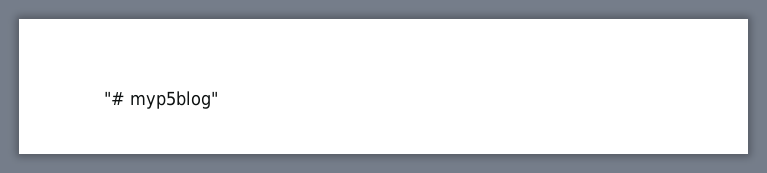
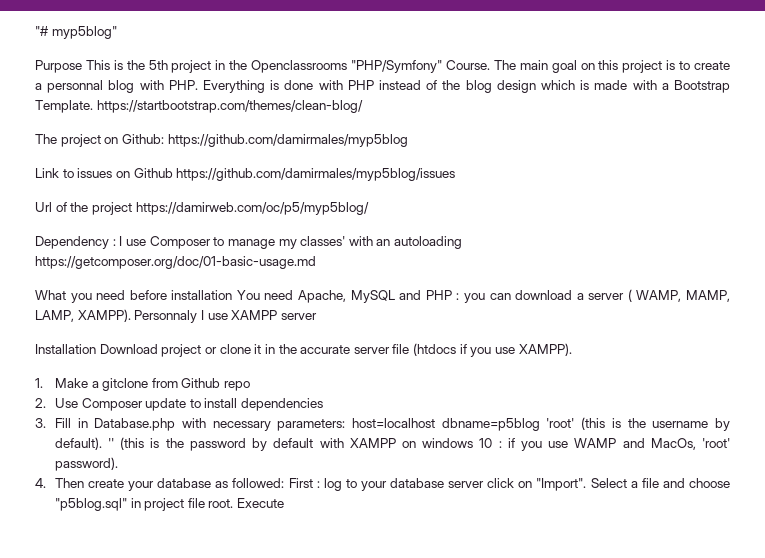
+ Purpose This is the 5th project in the Openclassrooms "PHP/Symfony" Course. The main goal on this project is to create a personnal blog with PHP. Everything is done with PHP instead of the blog design which is made with a Bootstrap Template. https://startbootstrap.com/themes/clean-blog/
+ The project on Github: https://github.com/damirmales/myp5blog
+ Link to issues on Github https://github.com/damirmales/myp5blog/issues
+ Url of the project https://damirweb.com/oc/p5/myp5blog/
+ Dependency : I use Composer to manage my classes' with an autoloading https://getcomposer.org/doc/01-basic-usage.md
+ What you need before installation You need Apache, MySQL and PHP : you can download a server ( WAMP, MAMP, LAMP, XAMPP). Personnaly I use XAMPP server
+ Installation Download project or clone it in the accurate server file (htdocs if you use XAMPP).
+ 1. Make a gitclone from Github repo
+ 2. Use Composer update to install dependencies
+ 3. Fill in Database.php with necessary parameters: host=localhost dbname=p5blog 'root' (this is the username by default). '' (this is the password by default with XAMPP on windows 10 : if you use WAMP and MacOs, 'root' password).
+ 4. Then create your database as followed: First : log to your database server click on "Import". Select a file and choose "p5blog.sql" in project file root. Execute

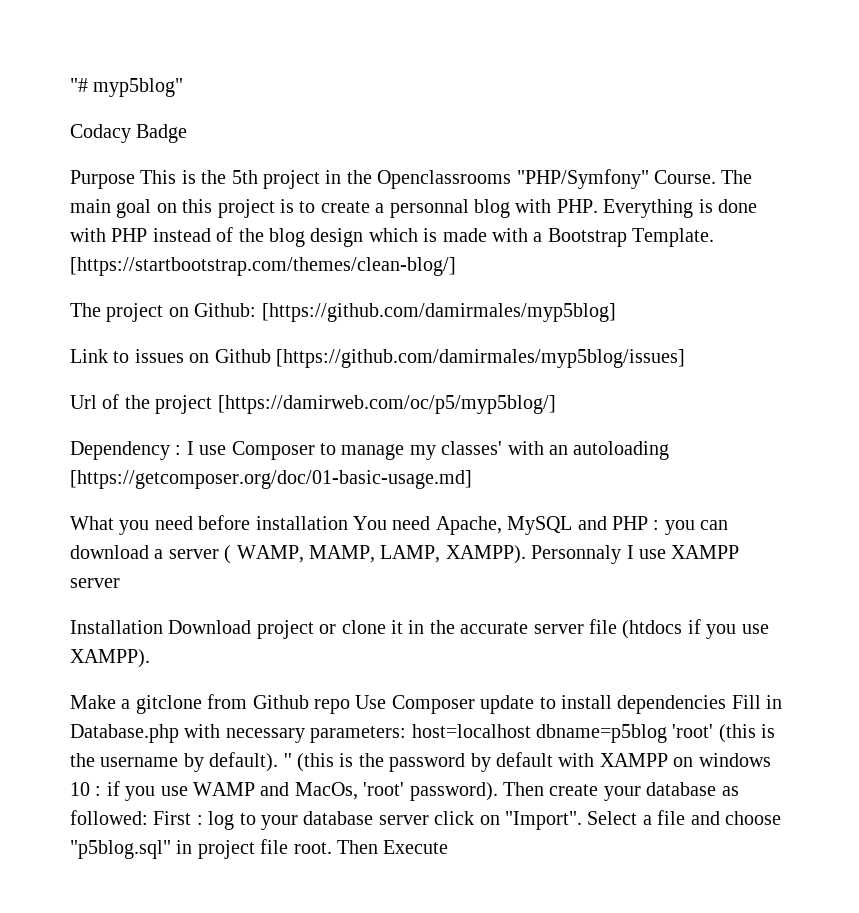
+ Codacy Badge
- The main goal on this project is to create a personnal blog with PHP. Everything is done with PHP instead of the blog design which is made with a Bootstrap Template. https://startbootstrap.com/themes/clean-blog/
+ The main goal on this project is to create a personnal blog with PHP. Everything is done with PHP instead of the blog design which is made with a Bootstrap Template. [https://startbootstrap.com/themes/clean-blog/]
- The project on Github: https://github.com/damirmales/myp5blog
+ The project on Github: [https://github.com/damirmales/myp5blog]
- Link to issues on Github https://github.com/damirmales/myp5blog/issues
+ Link to issues on Github [https://github.com/damirmales/myp5blog/issues]
- Url of the project https://damirweb.com/oc/p5/myp5blog/
+ Url of the project [https://damirweb.com/oc/p5/myp5blog/]
- Dependency : I use Composer to manage my classes' with an autoloading https://getcomposer.org/doc/01-basic-usage.md
+ Dependency : I use Composer to manage my classes' with an autoloading [https://getcomposer.org/doc/01-basic-usage.md]
- 1. Make a gitclone from Github repo
- 2. Use Composer update to install dependencies
- 3. Fill in Database.php with necessary parameters: host=localhost dbname=p5blog 'root' (this is the username by default).
+ Make a gitclone from Github repo Use Composer update to install dependencies Fill in Database.php with necessary parameters: host=localhost dbname=p5blog 'root' (this is the username by default).
- '' (this is the password by default with XAMPP on windows 10 : if you use WAMP and MacOs, 'root' password).
- 4. Then create your database as followed: First : log to your database server click on "Import".
+ '' (this is the password by default with XAMPP on windows 10 : if you use WAMP and MacOs, 'root' password). Then create your database as followed: First : log to your database server click on "Import".
- Execute
+ Then Execute

